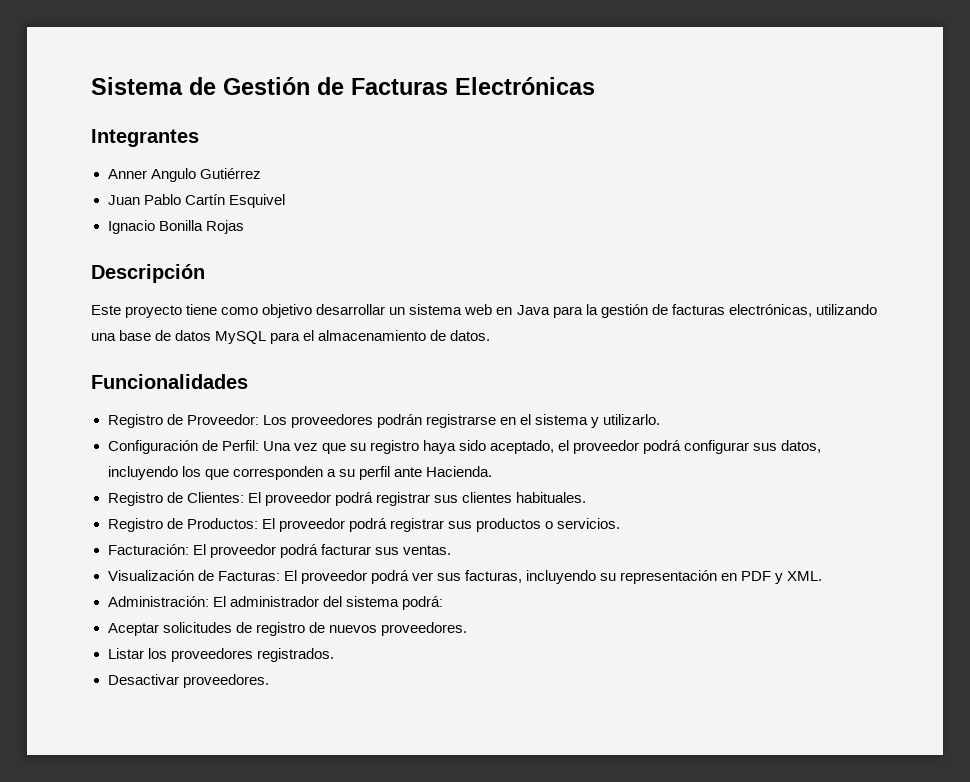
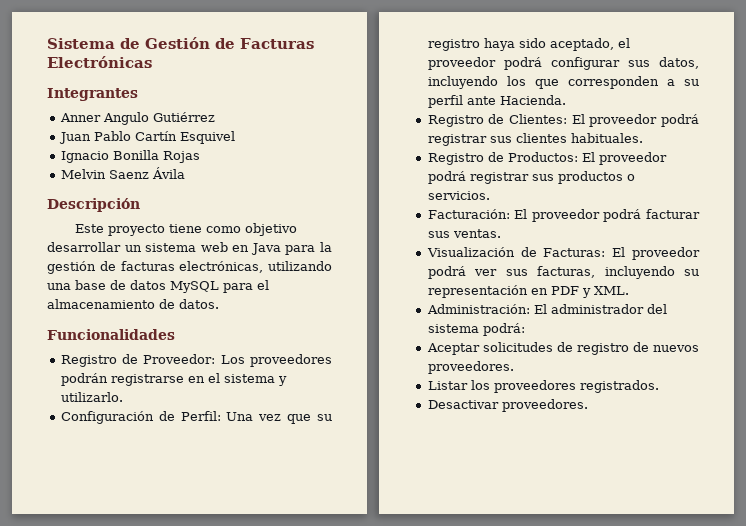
+ Melvin Saenz Ávila

